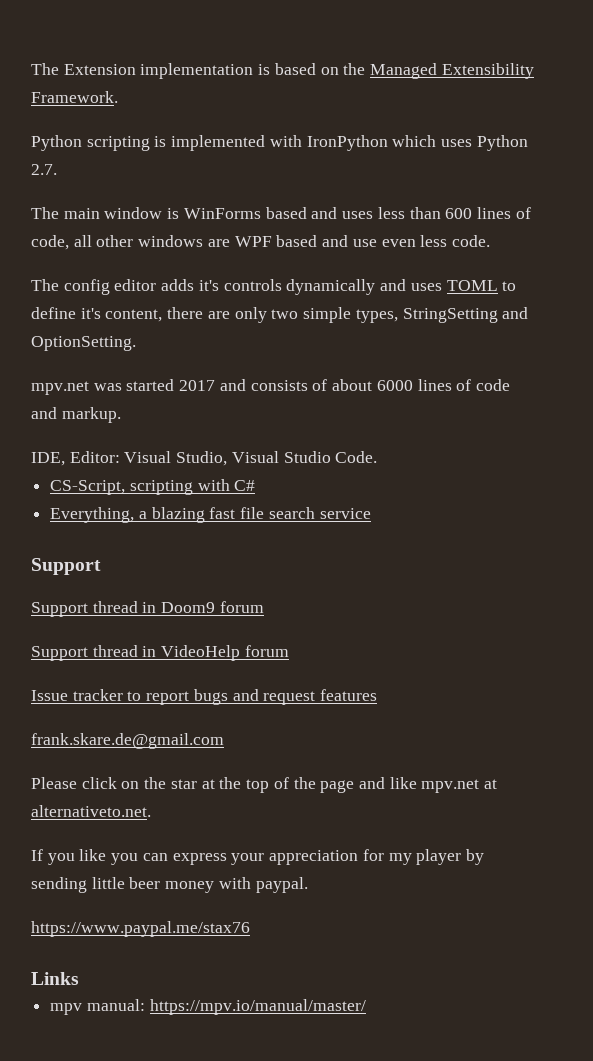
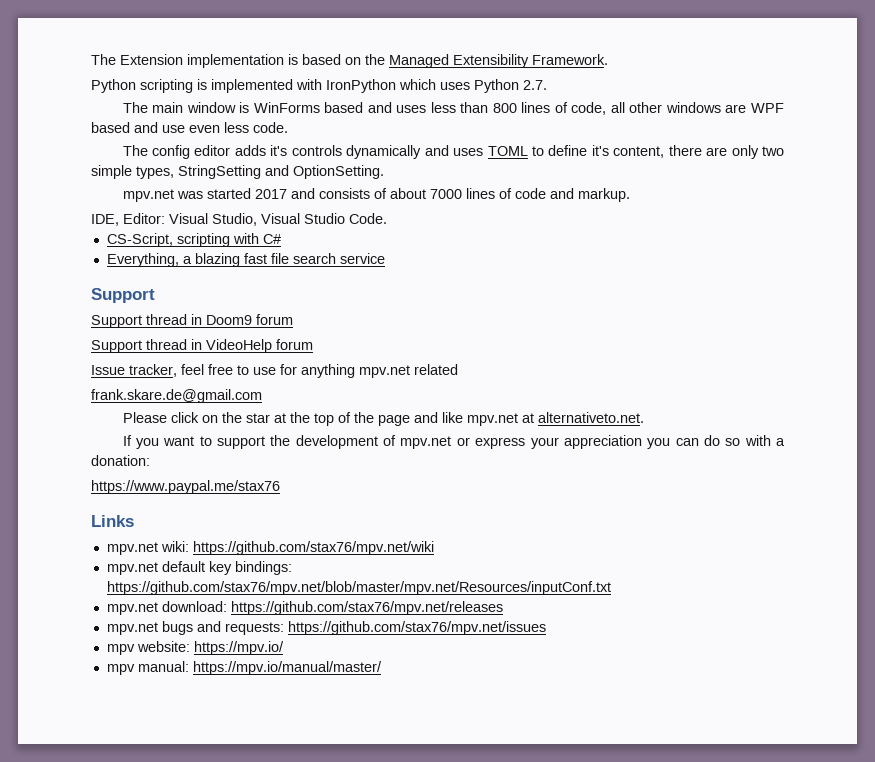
- The main window is WinForms based and uses less than 600 lines of code, all other windows are WPF based and use even less code.
+ The main window is WinForms based and uses less than 800 lines of code, all other windows are WPF based and use even less code.
- mpv.net was started 2017 and consists of about 6000 lines of code and markup.
+ mpv.net was started 2017 and consists of about 7000 lines of code and markup.
- Issue tracker to report bugs and request features
+ Issue tracker, feel free to use for anything mpv.net related
- If you like you can express your appreciation for my player by sending little beer money with paypal.
+ If you want to support the development of mpv.net or express your appreciation you can do so with a donation:
  https://www.paypal.me/stax76
  Links
+ mpv.net wiki: https://github.com/stax76/mpv.net/wiki
+ mpv.net default key bindings: https://github.com/stax76/mpv.net/blob/master/mpv.net/Resources/inputConf.txt
+ mpv.net download: https://github.com/stax76/mpv.net/releases
+ mpv.net bugs and requests: https://github.com/stax76/mpv.net/issues
+ mpv website: https://mpv.io/

